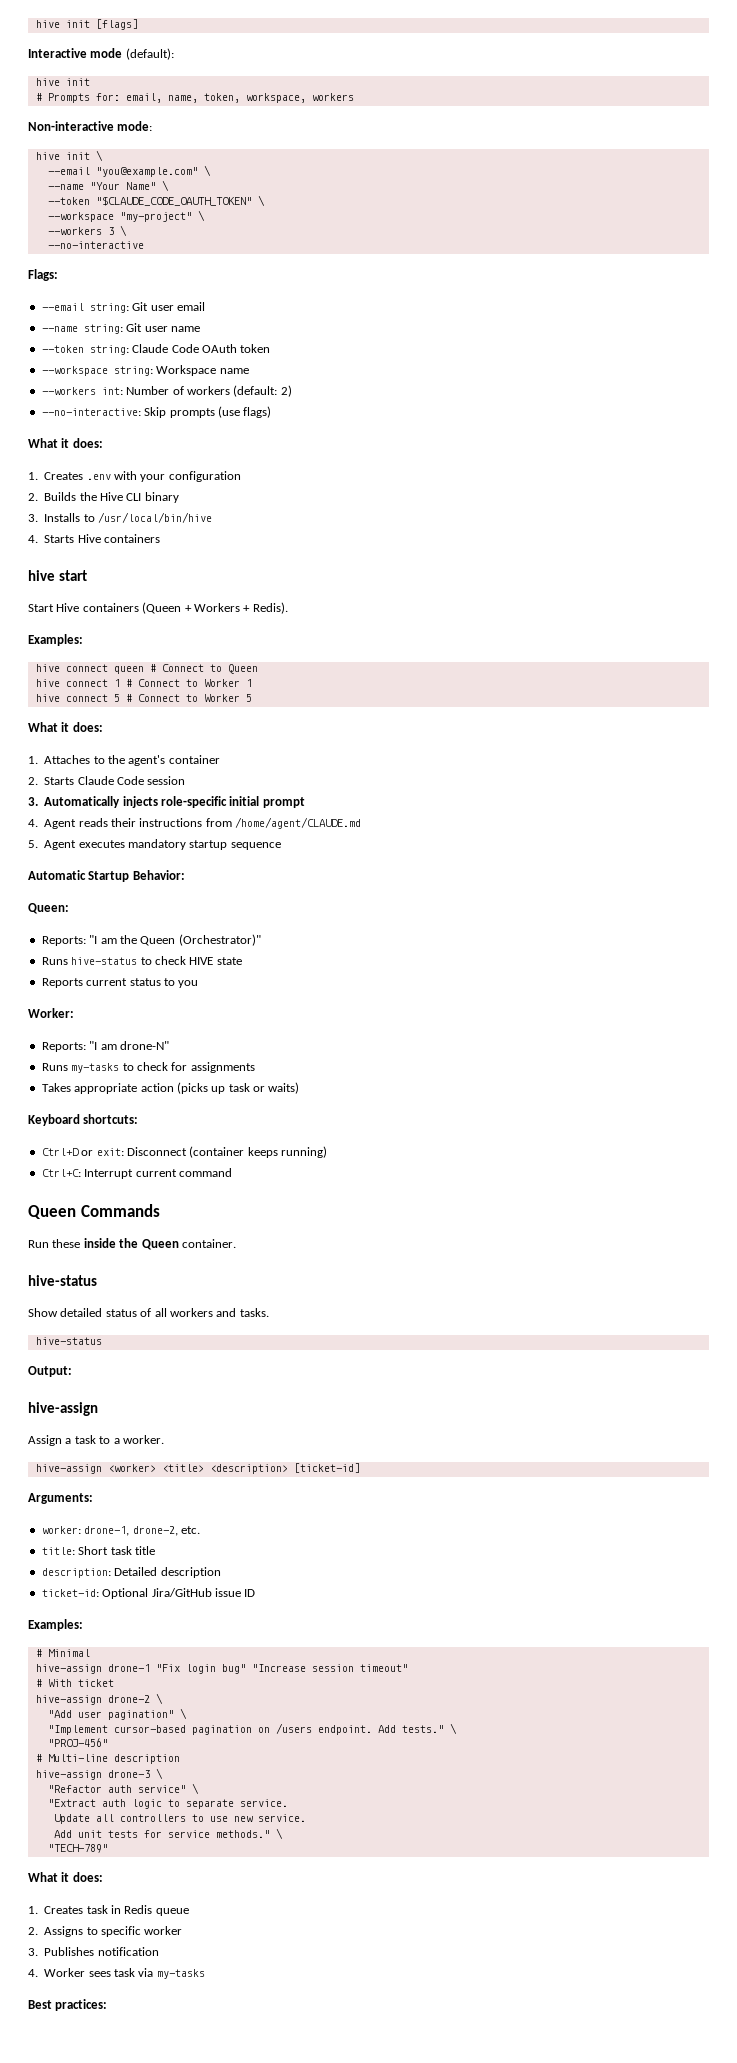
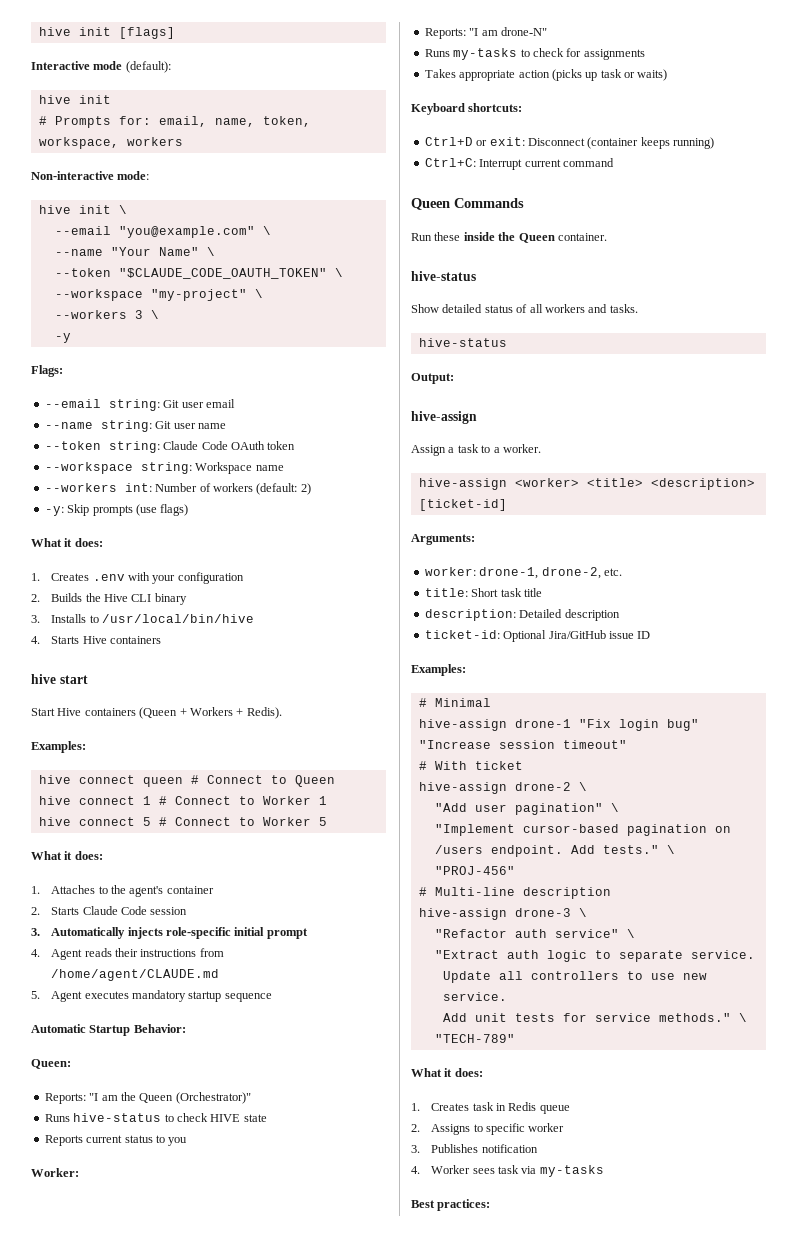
- --no-interactive
+ -y
- --no-interactive: Skip prompts (use flags)
+ -y: Skip prompts (use flags)

